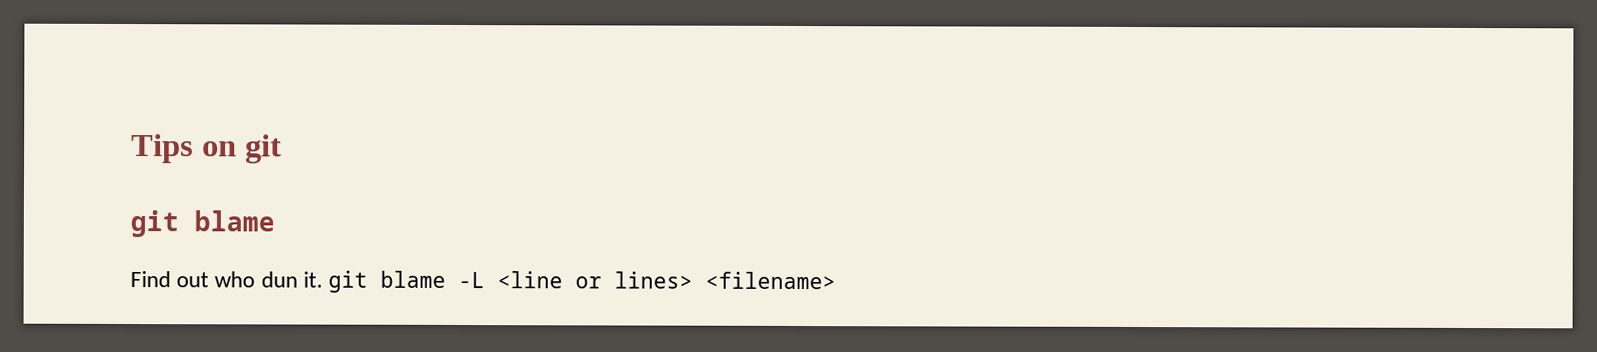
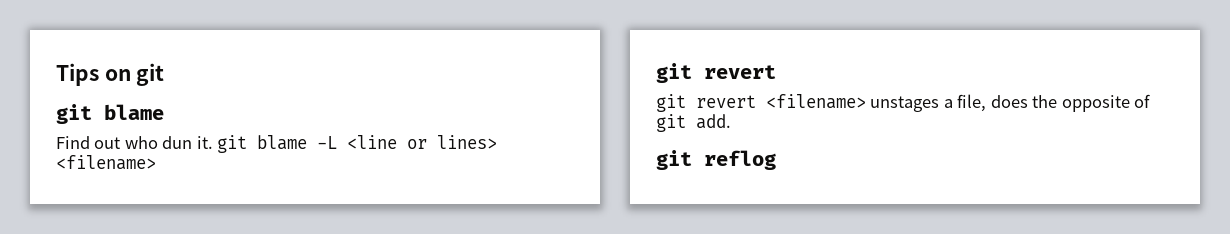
  Find out who dun it. git blame -L <line or lines> <filename>
+ git revert
+ git revert <filename> unstages a file, does the opposite of git add.
+ git reflog

